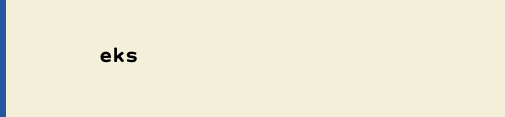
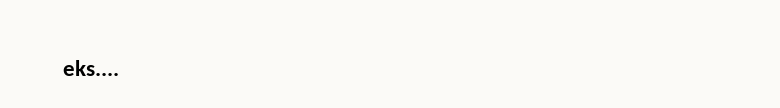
- eks
+ eks....

